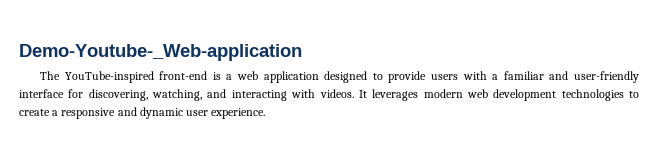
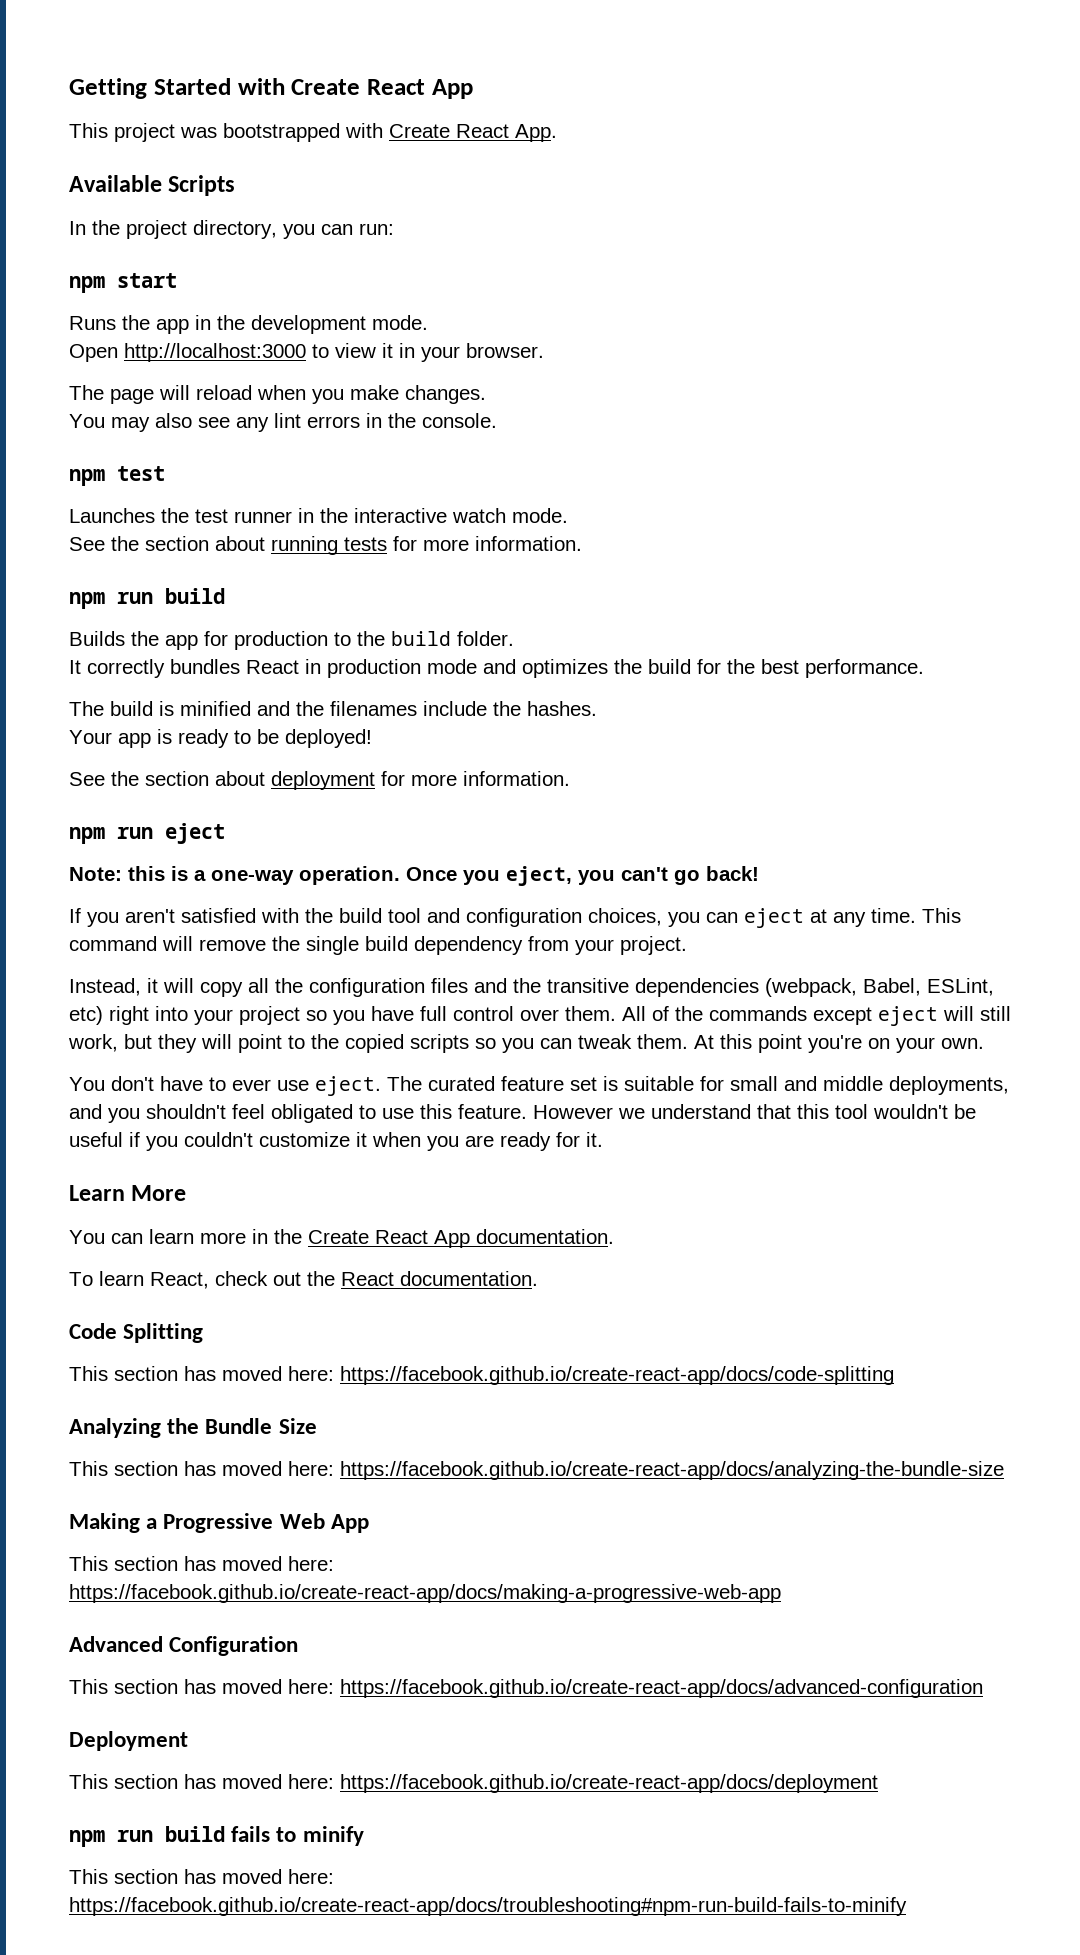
- Demo-Youtube-_Web-application
- The YouTube-inspired front-end is a web application designed to provide users with a familiar and user-friendly interface for discovering, watching, and interacting with videos. It leverages modern web development technologies to create a responsive and dynamic user experience.
+ Getting Started with Create React App
+ This project was bootstrapped with Create React App.
+ Available Scripts
+ In the project directory, you can run:
+ npm start
+ Runs the app in the development mode.
+ Open http://localhost:3000 to view it in your browser.
+ The page will reload when you make changes.
+ You may also see any lint errors in the console.
+ npm test
+ Launches the test runner in the interactive watch mode.
+ See the section about running tests for more information.
+ npm run build
+ Builds the app for production to the build folder.
+ It correctly bundles React in production mode and optimizes the build for the best performance.
+ The build is minified and the filenames include the hashes.
+ Your app is ready to be deployed!
+ See the section about deployment for more information.
+ npm run eject
+ Note: this is a one-way operation. Once you eject, you can't go back!
+ If you aren't satisfied with the build tool and configuration choices, you can eject at any time. This command will remove the single build dependency from your project.
+ Instead, it will copy all the configuration files and the transitive dependencies (webpack, Babel, ESLint, etc) right into your project so you have full control over them. All of the commands except eject will still work, but they will point to the copied scripts so you can tweak them. At this point you're on your own.
+ You don't have to ever use eject. The curated feature set is suitable for small and middle deployments, and you shouldn't feel obligated to use this feature. However we understand that this tool wouldn't be useful if you couldn't customize it when you are ready for it.
+ Learn More
+ You can learn more in the Create React App documentation.
+ To learn React, check out the React documentation.
+ Code Splitting
+ This section has moved here: https://facebook.github.io/create-react-app/docs/code-splitting
+ Analyzing the Bundle Size
+ This section has moved here: https://facebook.github.io/create-react-app/docs/analyzing-the-bundle-size
+ Making a Progressive Web App
+ This section has moved here: https://facebook.github.io/create-react-app/docs/making-a-progressive-web-app
+ Advanced Configuration
+ This section has moved here: https://facebook.github.io/create-react-app/docs/advanced-configuration
+ Deployment
+ This section has moved here: https://facebook.github.io/create-react-app/docs/deployment
+ npm run build fails to minify
+ This section has moved here: https://facebook.github.io/create-react-app/docs/troubleshooting#npm-run-build-fails-to-minify

